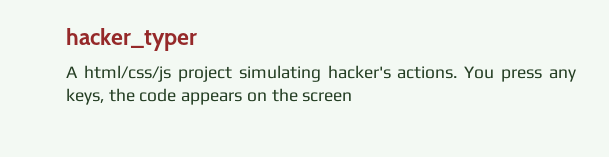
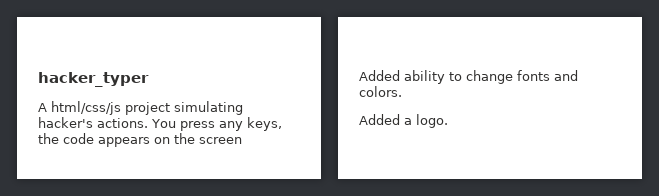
+ Added ability to change fonts and colors.
+ Added a logo.

